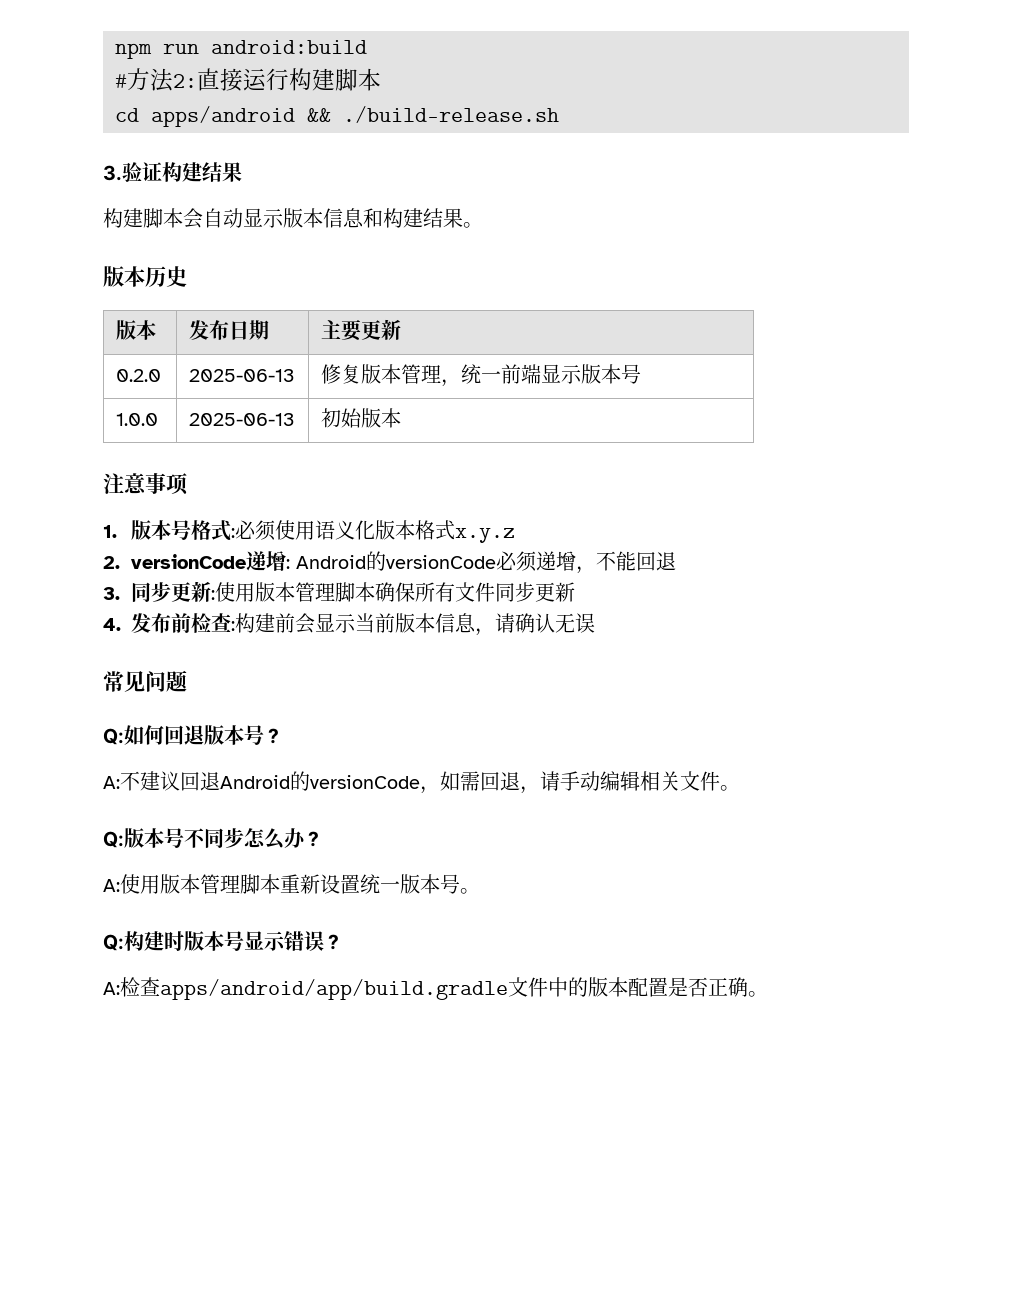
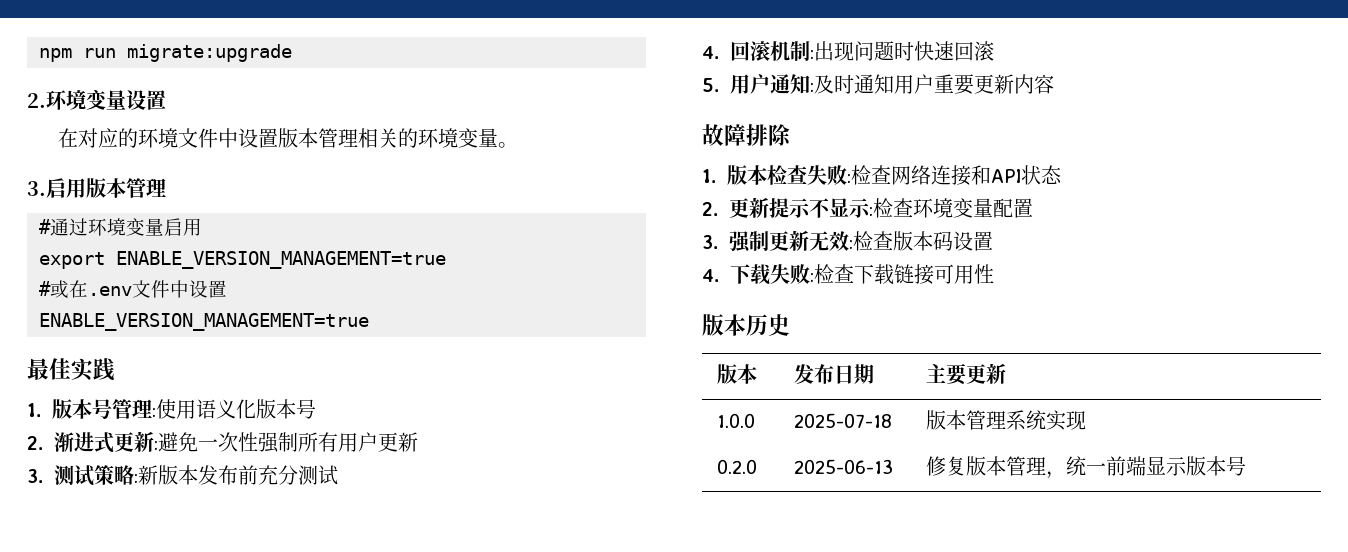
- npm run android:build
- #方法2:直接运行构建脚本
- cd apps/android && ./build-release.sh
- 3.验证构建结果
- 构建脚本会自动显示版本信息和构建结果。
+ npm run migrate:upgrade
+ 2.环境变量设置
+ 在对应的环境文件中设置版本管理相关的环境变量。
+ 3.启用版本管理
+ #通过环境变量启用
+ export ENABLE_VERSION_MANAGEMENT=true
+ #或在.env文件中设置
+ ENABLE_VERSION_MANAGEMENT=true
+ 最佳实践
+ 1.版本号管理:使用语义化版本号
+ 2.渐进式更新:避免一次性强制所有用户更新
+ 3.测试策略:新版本发布前充分测试
+ 4.回滚机制:出现问题时快速回滚
+ 5.用户通知:及时通知用户重要更新内容
+ 故障排除
+ 1.版本检查失败:检查网络连接和API状态
+ 2.更新提示不显示:检查环境变量配置
+ 3.强制更新无效:检查版本码设置
+ 4.下载失败:检查下载链接可用性
+ 1.0.0 | 2025-07-18 | 版本管理系统实现
- 1.0.0 | 2025-06-13 | 初始版本
- 注意事项
- 1.版本号格式:必须使用语义化版本格式x.y.z
- 2. versionCode递增: Android的versionCode必须递增，不能回退
- 3.同步更新:使用版本管理脚本确保所有文件同步更新
- 4.发布前检查:构建前会显示当前版本信息，请确认无误
- 常见问题
- Q:如何回退版本号？
- A:不建议回退Android的versionCode，如需回退，请手动编辑相关文件。
- Q:版本号不同步怎么办？
- A:使用版本管理脚本重新设置统一版本号。
- Q:构建时版本号显示错误？
- A:检查apps/android/app/build.gradle文件中的版本配置是否正确。

